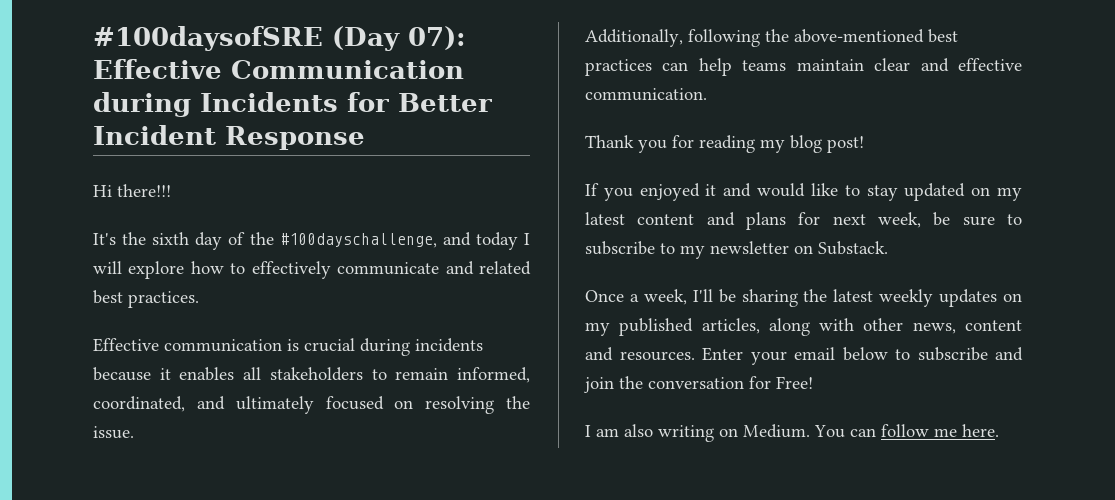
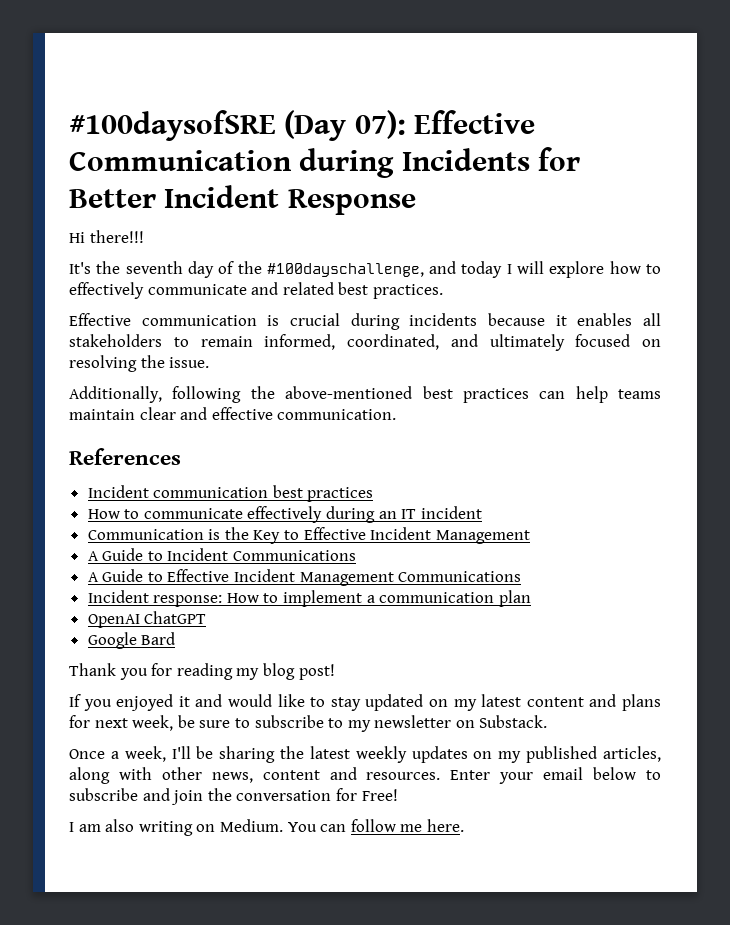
- It's the sixth day of the #100dayschallenge, and today I will explore how to effectively communicate and related best practices.
+ It's the seventh day of the #100dayschallenge, and today I will explore how to effectively communicate and related best practices.
+ References
+ Incident communication best practices
+ How to communicate effectively during an IT incident
+ Communication is the Key to Effective Incident Management
+ A Guide to Incident Communications
+ A Guide to Effective Incident Management Communications
+ Incident response: How to implement a communication plan
+ OpenAI ChatGPT
+ Google Bard

